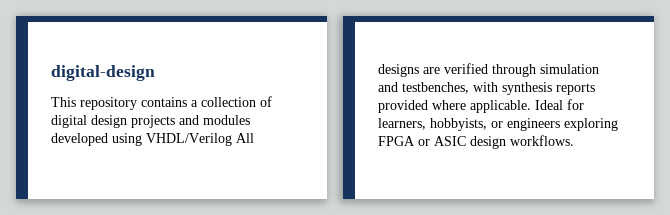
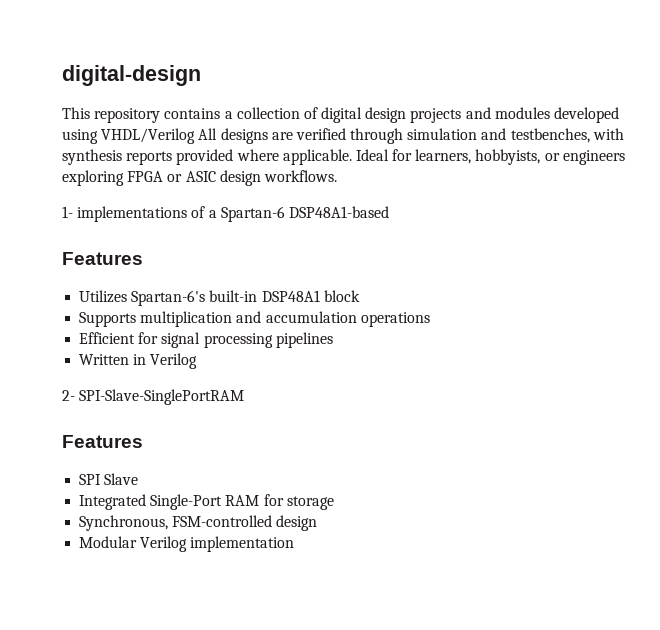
+ 1- implementations of a Spartan-6 DSP48A1-based
+ Features
+ Utilizes Spartan-6's built-in DSP48A1 block
+ Supports multiplication and accumulation operations
+ Efficient for signal processing pipelines
+ Written in Verilog
+ 2- SPI-Slave-SinglePortRAM
+ Features
+ SPI Slave
+ Integrated Single-Port RAM for storage
+ Synchronous, FSM-controlled design
+ Modular Verilog implementation

